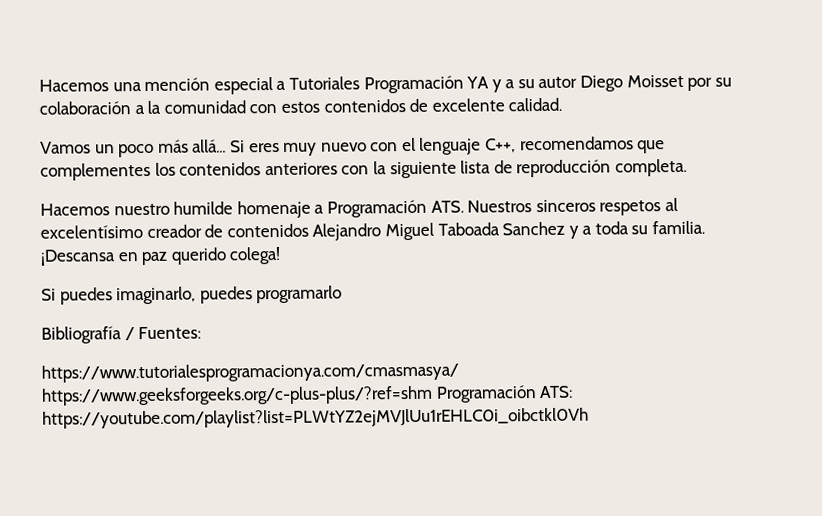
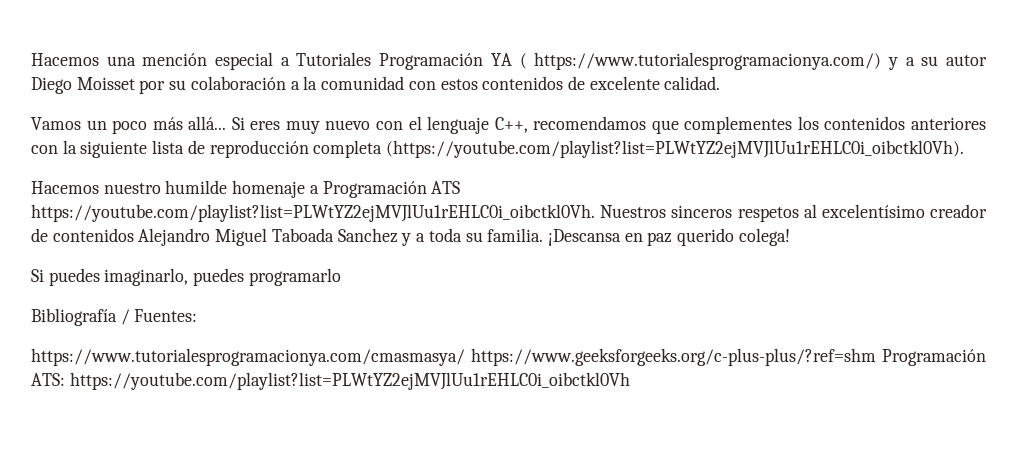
- Hacemos una mención especial a Tutoriales Programación YA y a su autor Diego Moisset por su colaboración a la comunidad con estos contenidos de excelente calidad.
+ Hacemos una mención especial a Tutoriales Programación YA ( https://www.tutorialesprogramacionya.com/) y a su autor Diego Moisset por su colaboración a la comunidad con estos contenidos de excelente calidad.
- Si eres muy nuevo con el lenguaje C++, recomendamos que complementes los contenidos anteriores con la siguiente lista de reproducción completa.
+ Si eres muy nuevo con el lenguaje C++, recomendamos que complementes los contenidos anteriores con la siguiente lista de reproducción completa (https://youtube.com/playlist?list=PLWtYZ2ejMVJlUu1rEHLC0i_oibctkl0Vh).
- Hacemos nuestro humilde homenaje a Programación ATS. Nuestros sinceros respetos al excelentísimo creador de contenidos Alejandro Miguel Taboada Sanchez y a toda su familia.
+ Hacemos nuestro humilde homenaje a Programación ATS https://youtube.com/playlist?list=PLWtYZ2ejMVJlUu1rEHLC0i_oibctkl0Vh. Nuestros sinceros respetos al excelentísimo creador de contenidos Alejandro Miguel Taboada Sanchez y a toda su familia.

